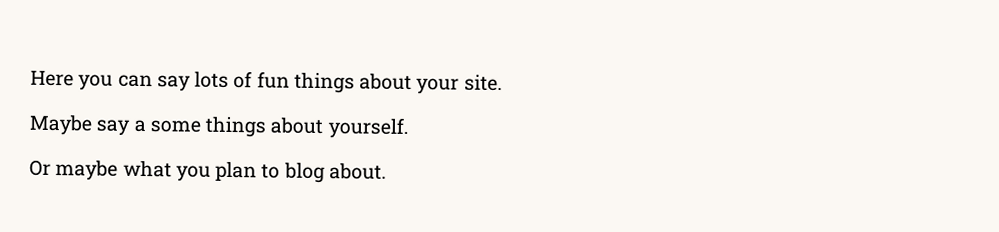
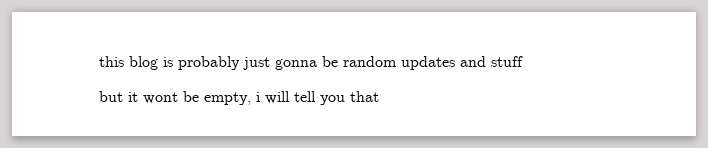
- Here you can say lots of fun things about your site.
- Maybe say a some things about yourself.
- Or maybe what you plan to blog about.
+ this blog is probably just gonna be random updates and stuff
+ but it wont be empty, i will tell you that

